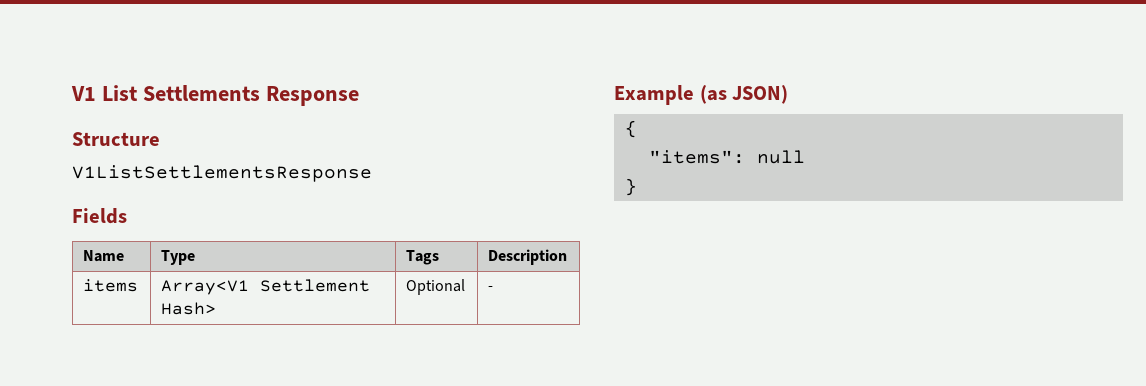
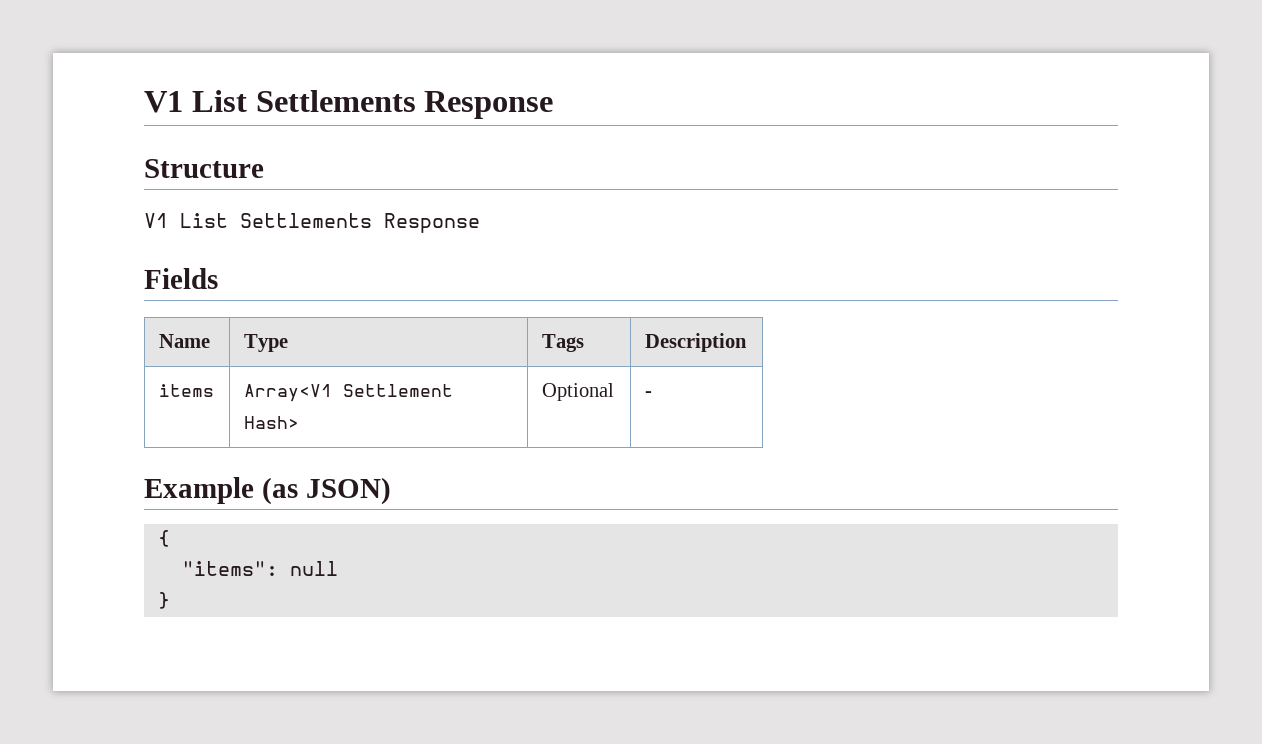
  Structure
- V1ListSettlementsResponse
+ V1 List Settlements Response

